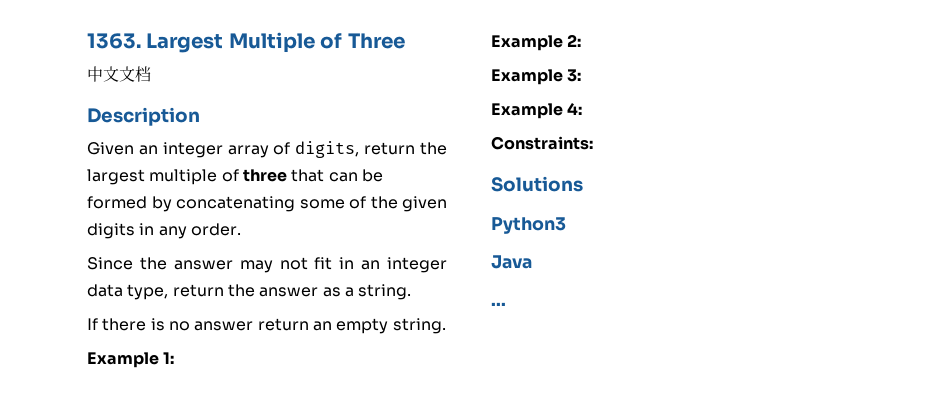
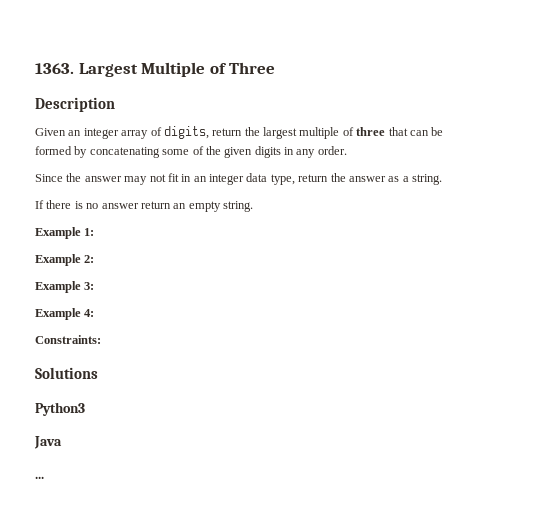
- 中文文档

